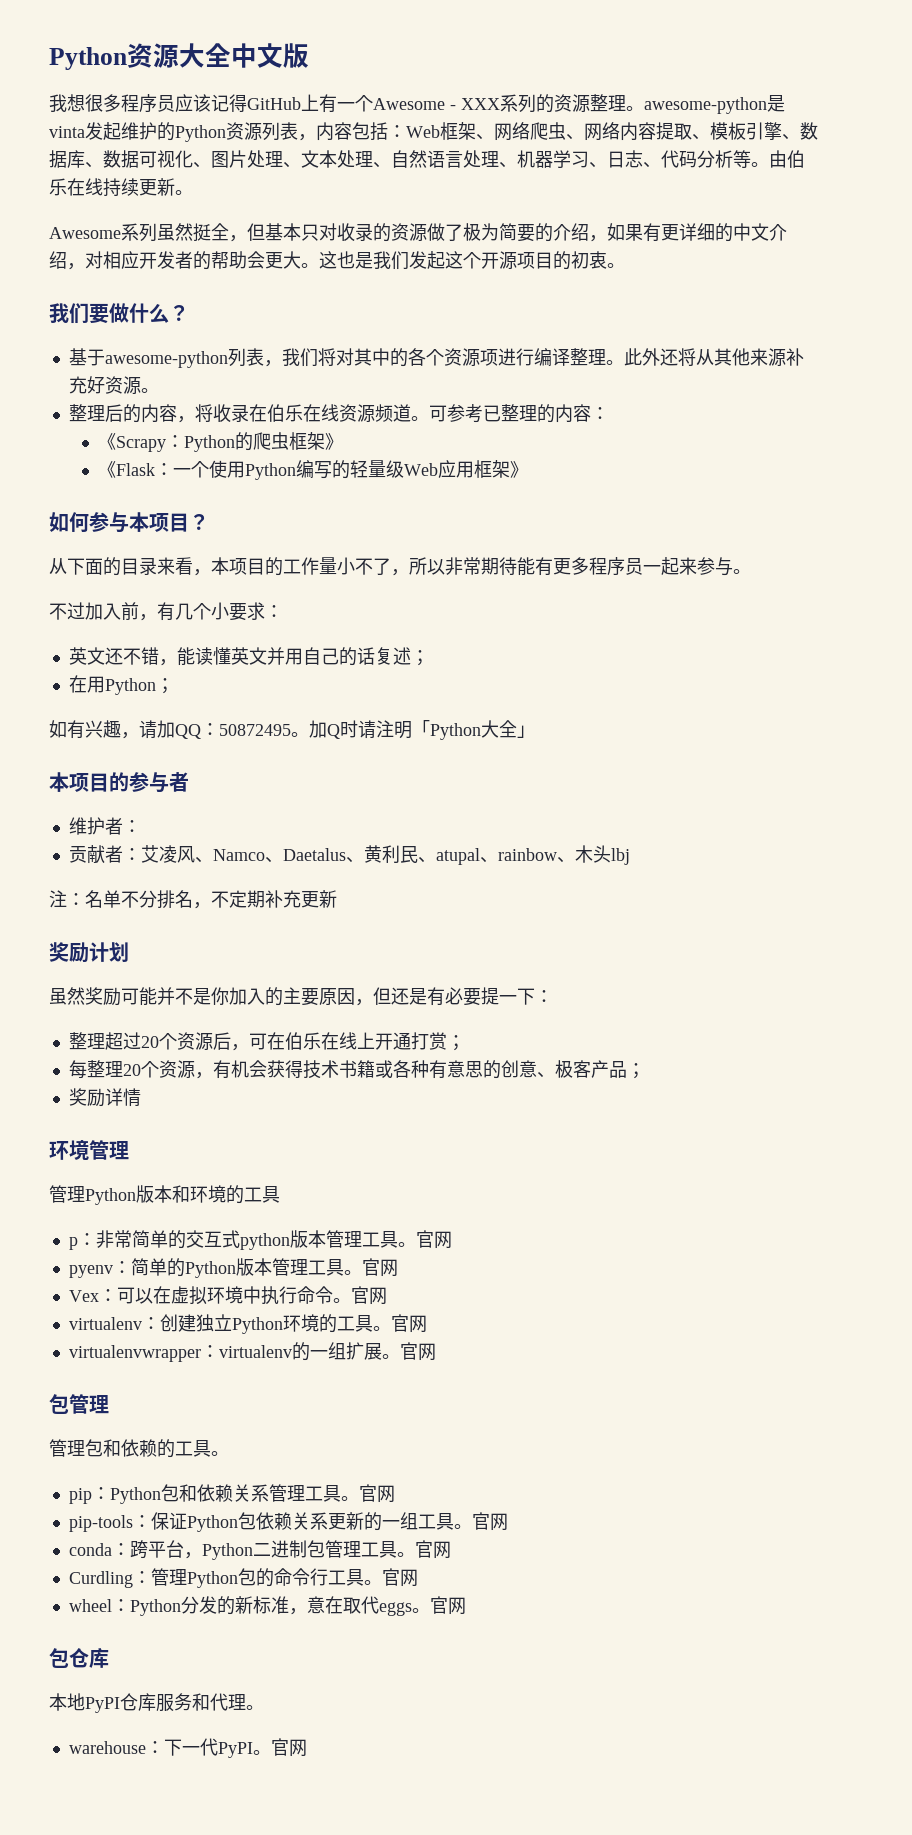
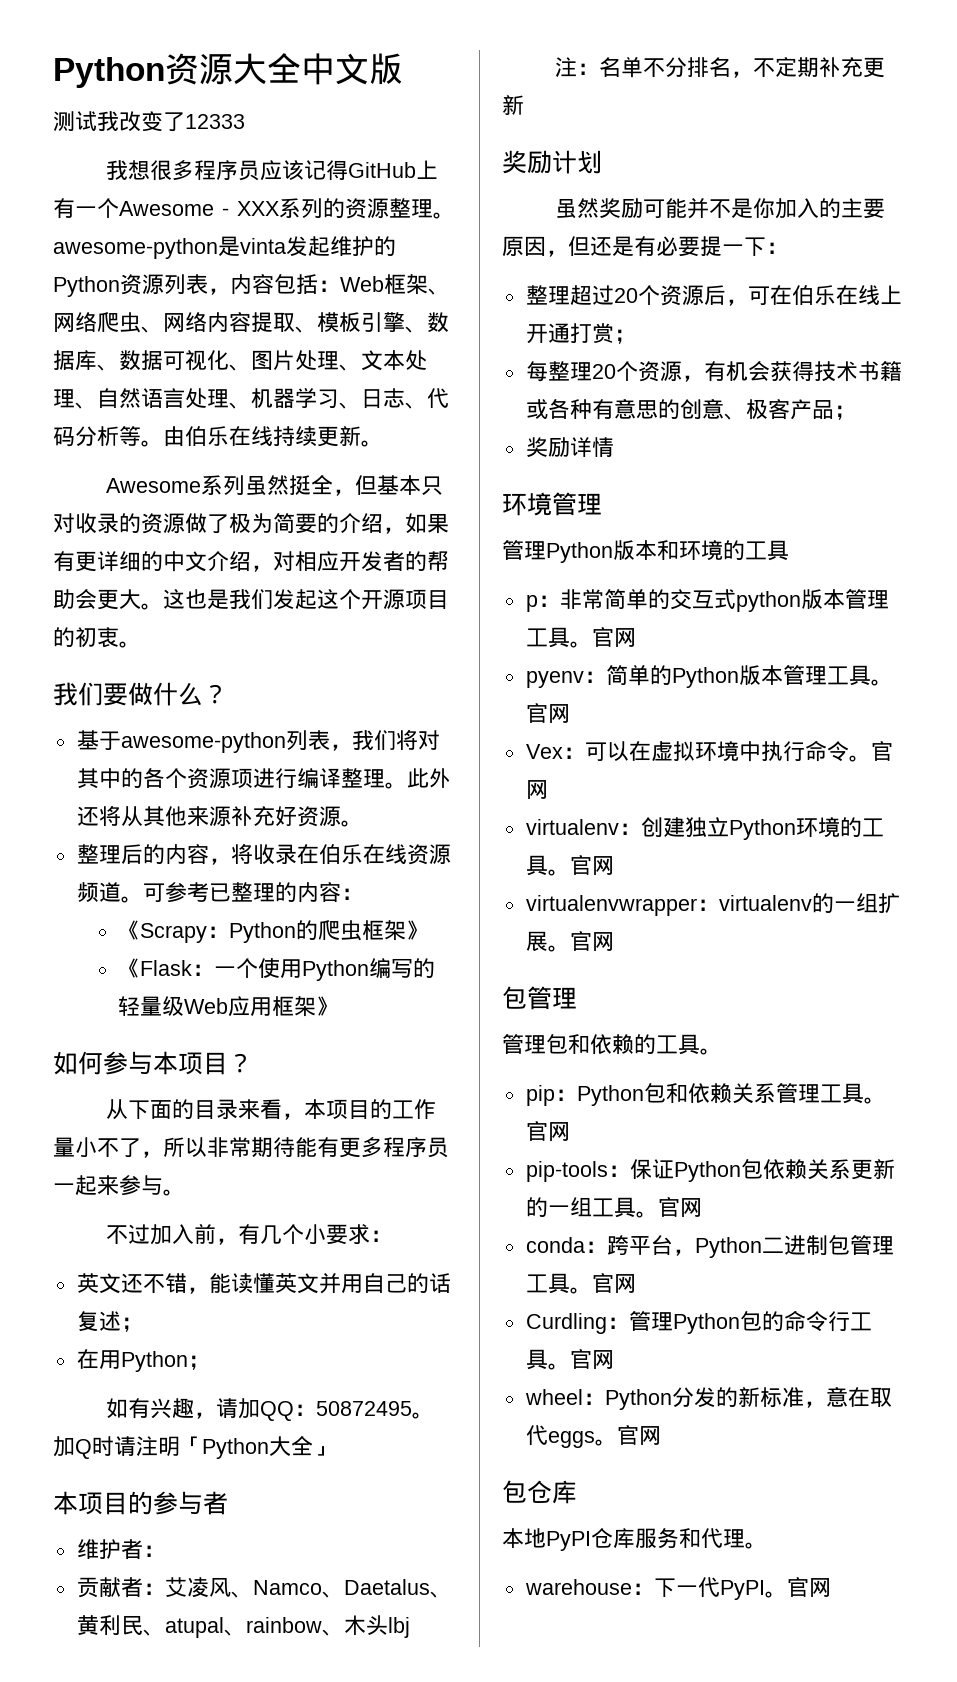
+ 测试我改变了12333

